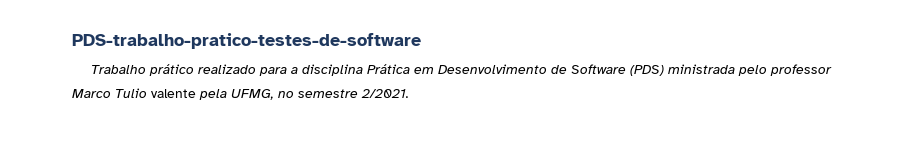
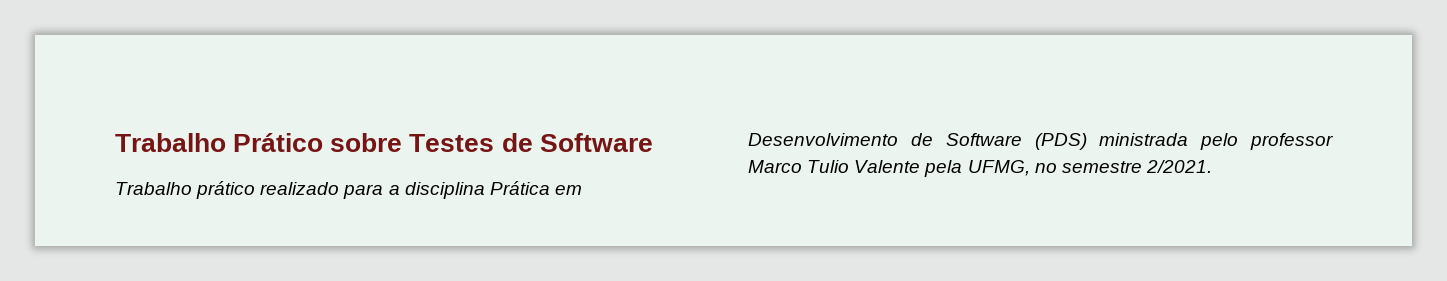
- PDS-trabalho-pratico-testes-de-software
+ Trabalho Prático sobre Testes de Software
- Trabalho prático realizado para a disciplina Prática em Desenvolvimento de Software (PDS) ministrada pelo professor Marco Tulio valente pela UFMG, no semestre 2/2021.
+ Trabalho prático realizado para a disciplina Prática em Desenvolvimento de Software (PDS) ministrada pelo professor Marco Tulio Valente pela UFMG, no semestre 2/2021.

